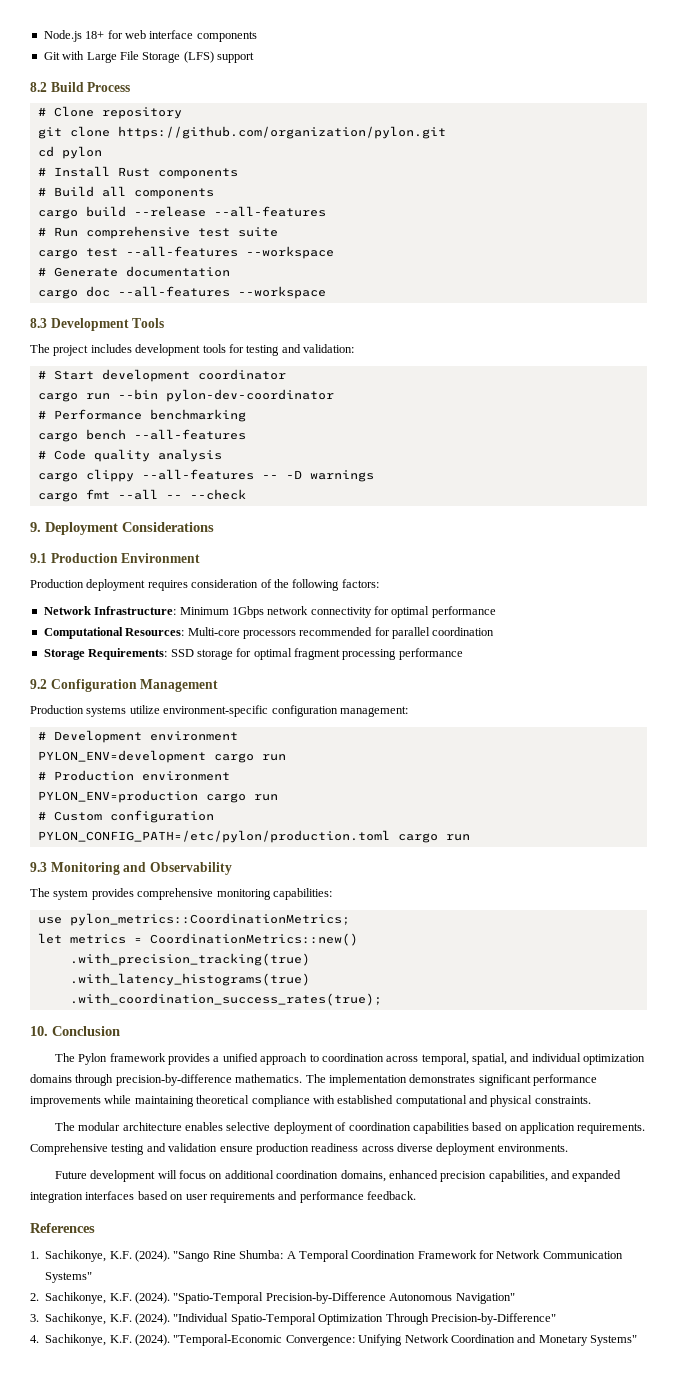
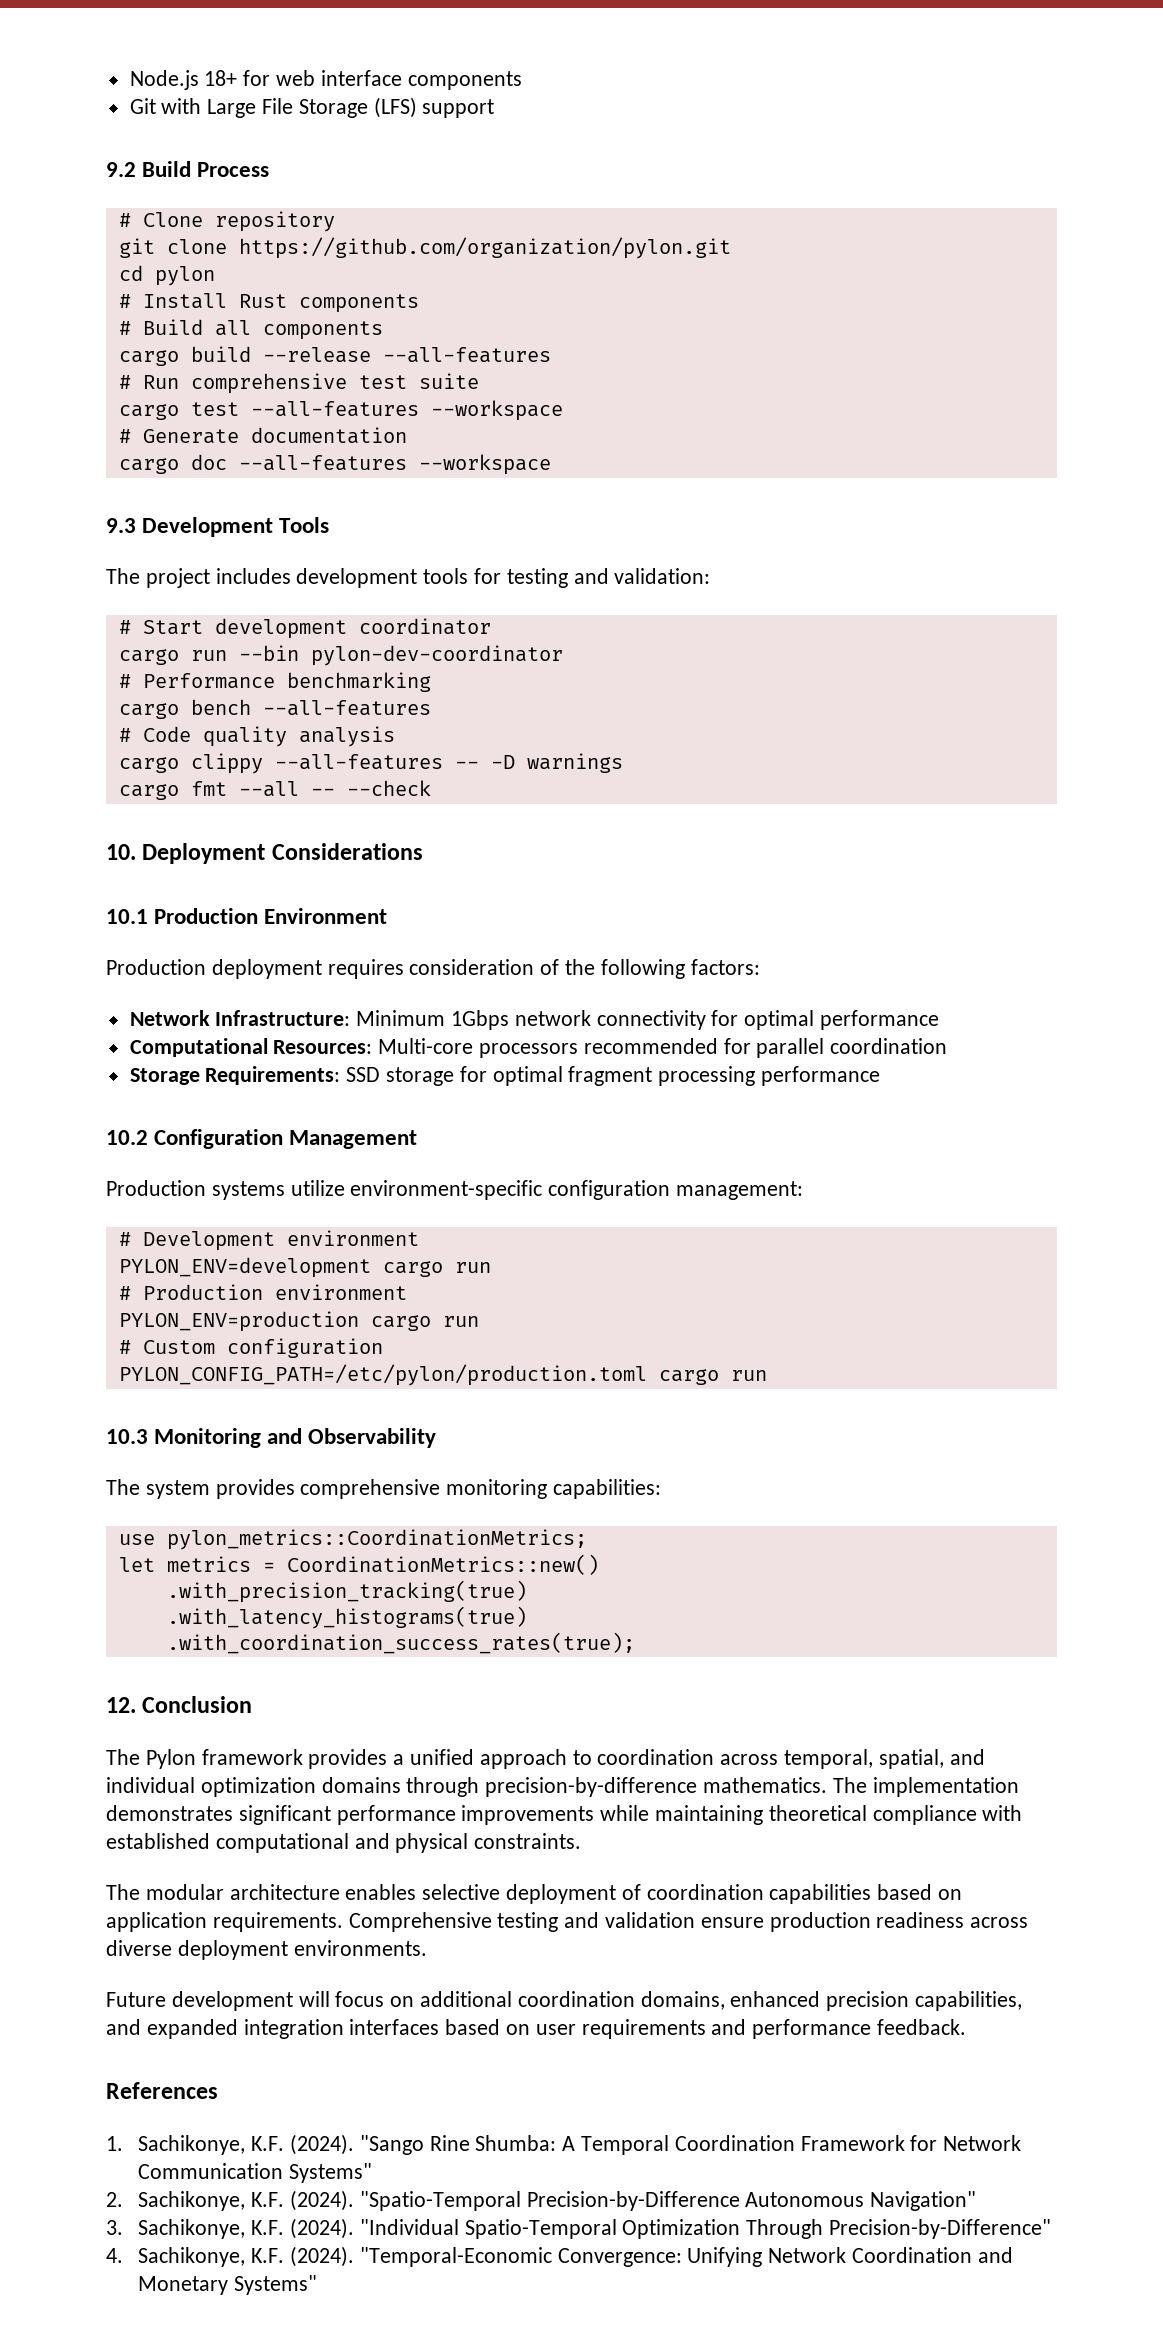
- 8.2 Build Process
+ 9.2 Build Process
- 8.3 Development Tools
+ 9.3 Development Tools
- 9. Deployment Considerations
+ 10. Deployment Considerations
- 9.1 Production Environment
+ 10.1 Production Environment
- 9.2 Configuration Management
+ 10.2 Configuration Management
- 9.3 Monitoring and Observability
+ 10.3 Monitoring and Observability
- 10. Conclusion
+ 12. Conclusion

